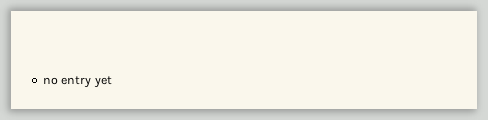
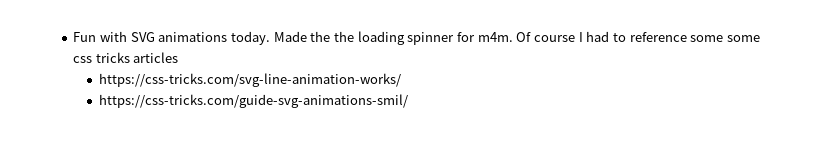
- no entry yet
+ Fun with SVG animations today. Made the the loading spinner for m4m. Of course I had to reference some some css tricks articles
+ https://css-tricks.com/svg-line-animation-works/
+ https://css-tricks.com/guide-svg-animations-smil/

